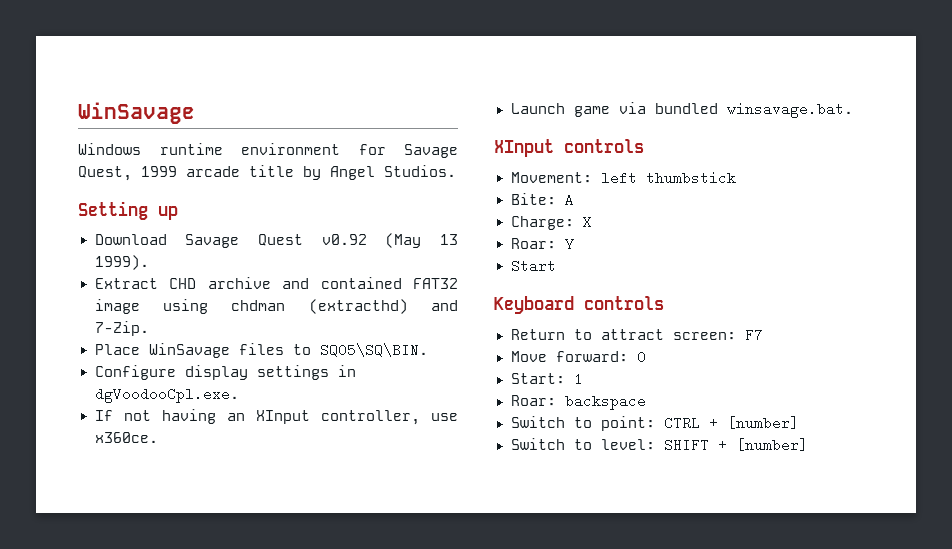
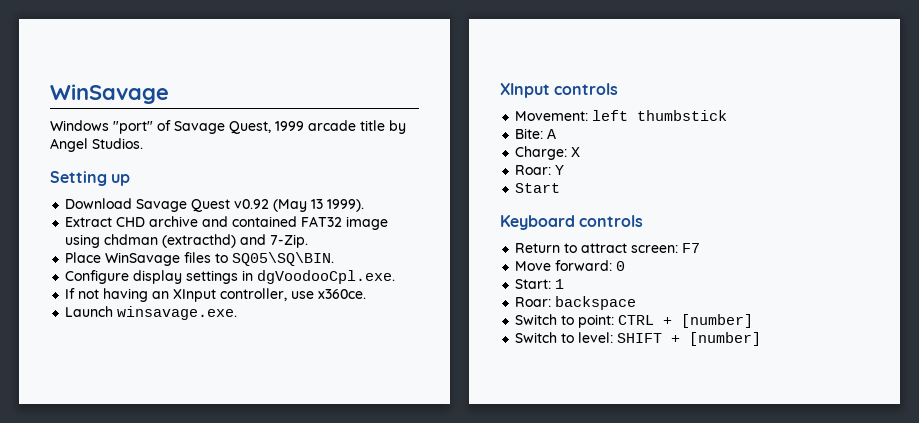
- Windows runtime environment for Savage Quest, 1999 arcade title by Angel Studios.
+ Windows "port" of Savage Quest, 1999 arcade title by Angel Studios.
- Launch game via bundled winsavage.bat.
+ Launch winsavage.exe.

